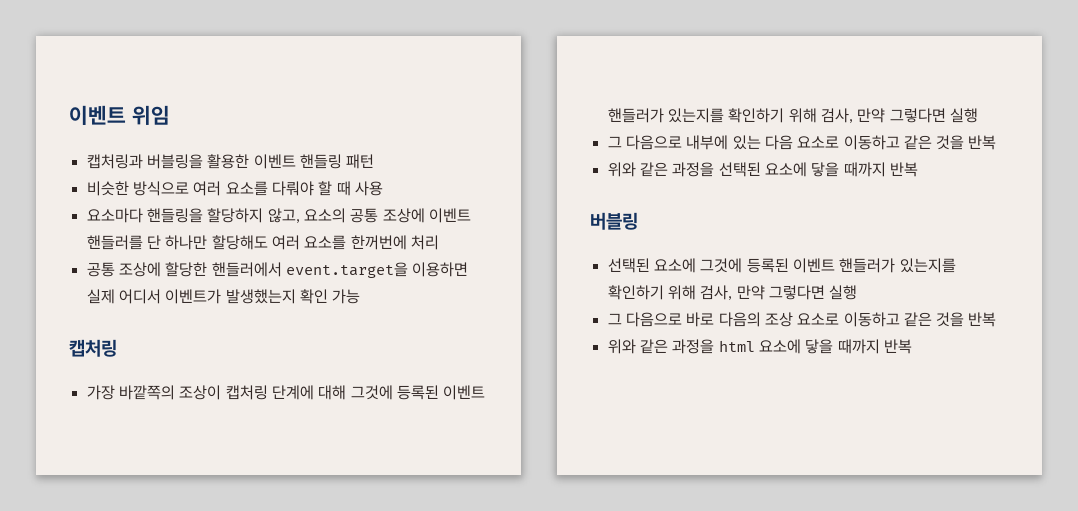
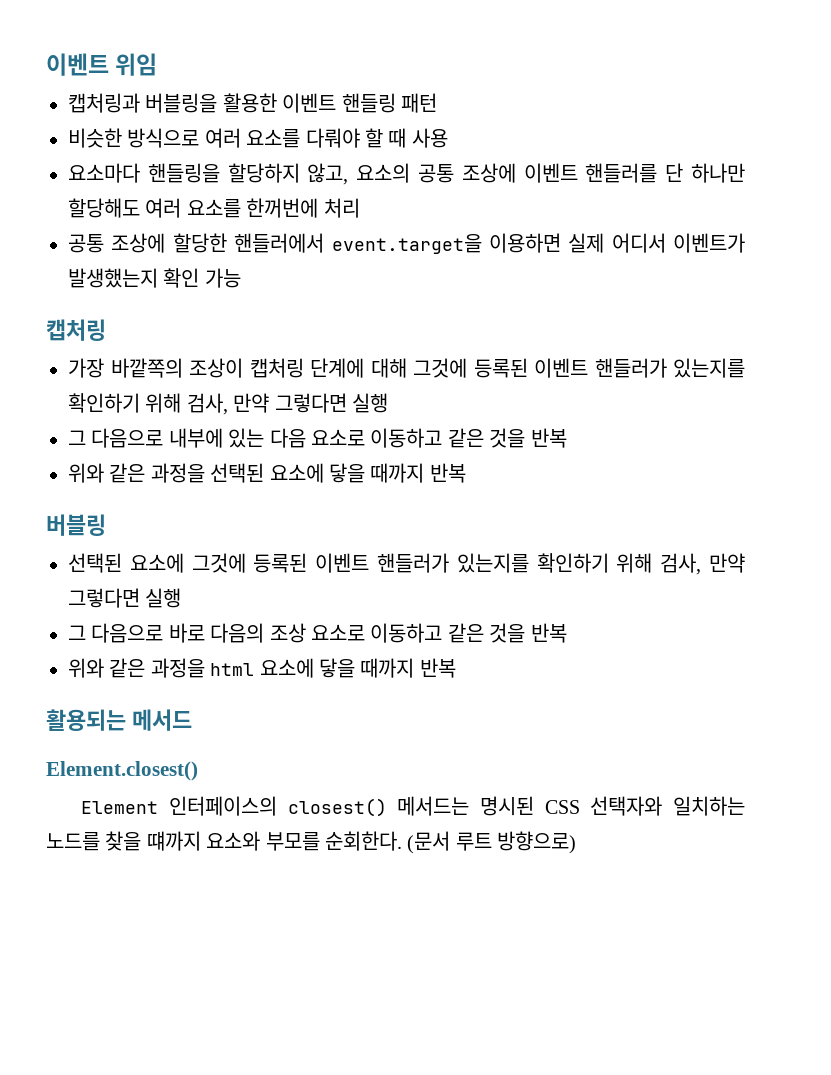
+ 활용되는 메서드
+ Element.closest()
+ Element 인터페이스의 closest() 메서드는 명시된 CSS 선택자와 일치하는 노드를 찾을 떄까지 요소와 부모를 순회한다. (문서 루트 방향으로)

